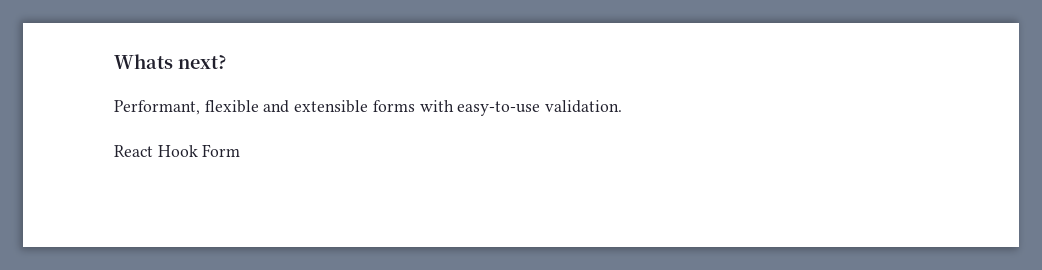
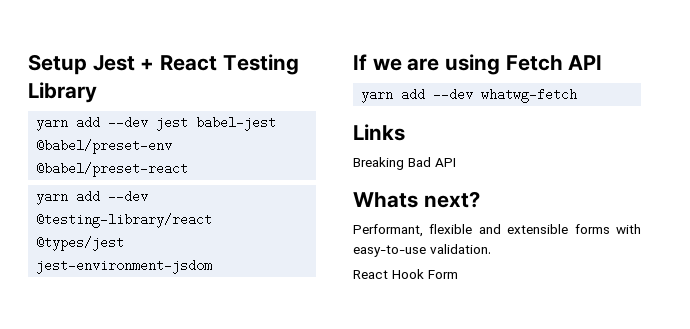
+ Setup Jest + React Testing Library
+ yarn add --dev jest babel-jest @babel/preset-env @babel/preset-react
+ yarn add --dev @testing-library/react @types/jest jest-environment-jsdom
+ If we are using Fetch API
+ yarn add --dev whatwg-fetch
+ Links
+ Breaking Bad API

